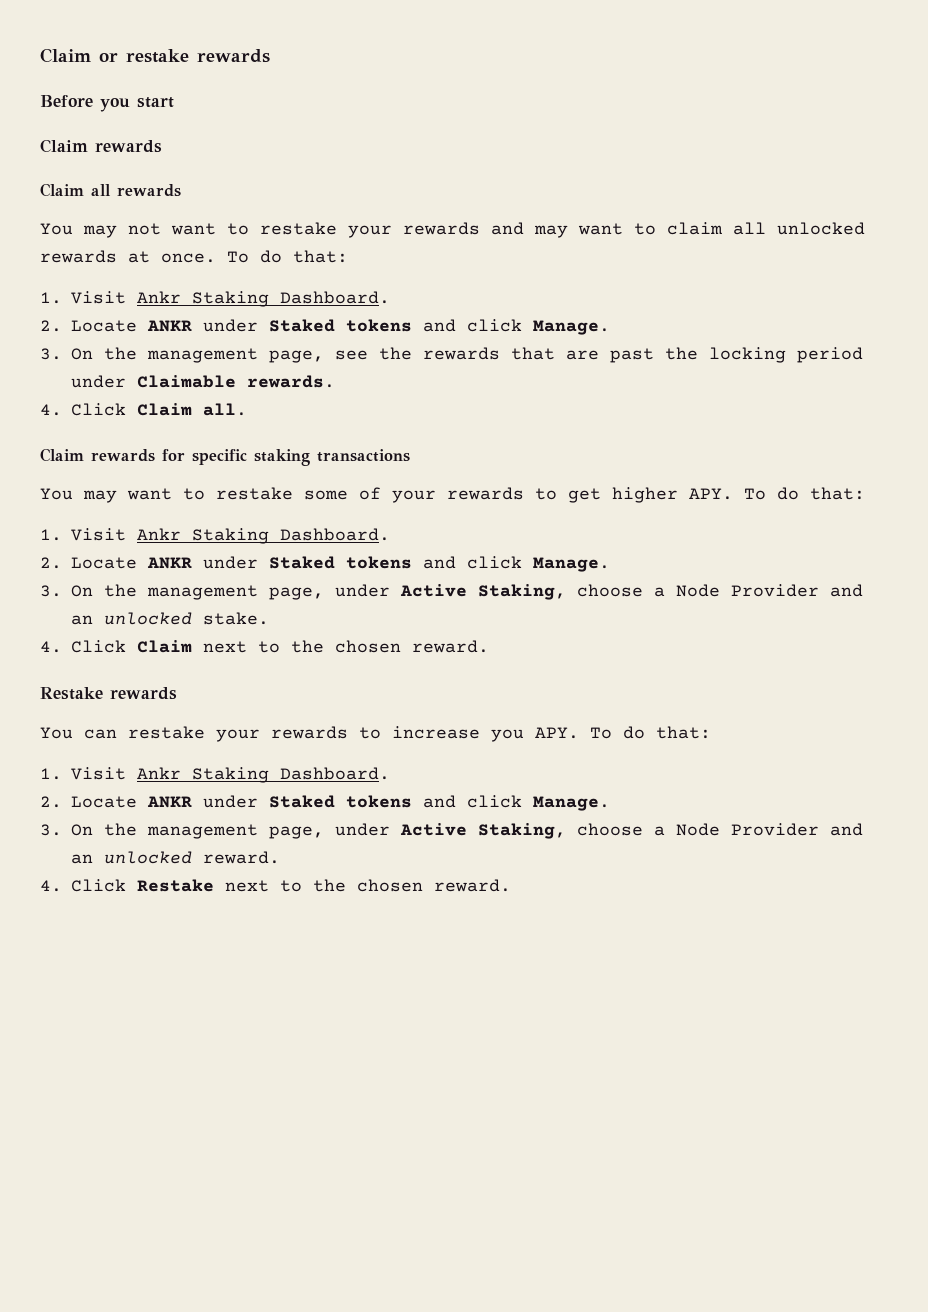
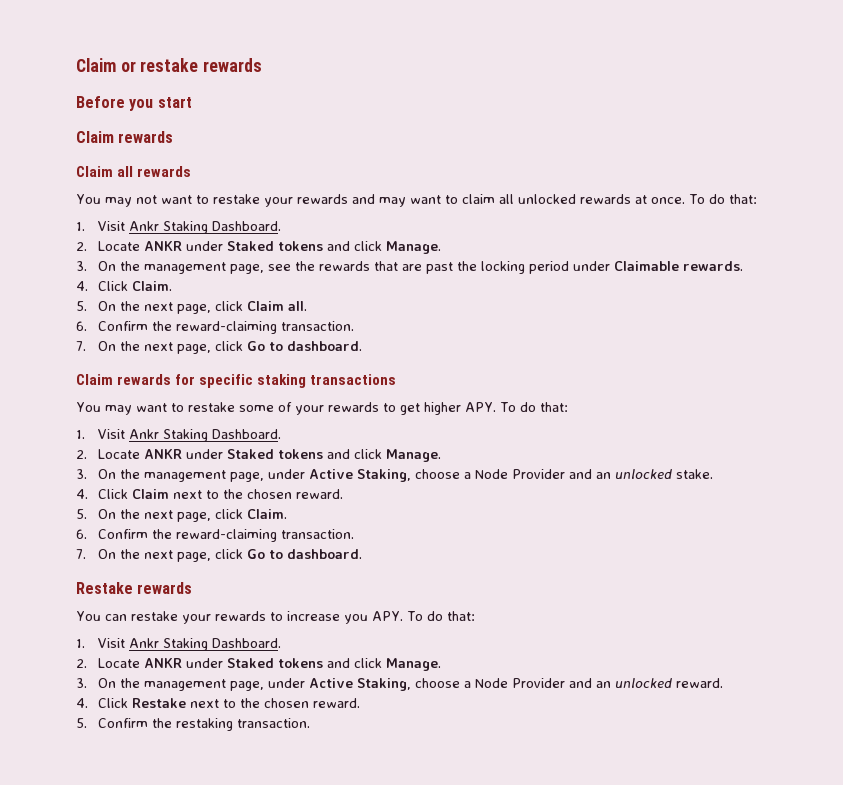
- 4. Click Claim all.
+ 4. Click Claim.
+ 5. On the next page, click Claim all.
+ 6. Confirm the reward-claiming transaction.
+ 7. On the next page, click Go to dashboard.
+ 5. On the next page, click Claim.
+ 6. Confirm the reward-claiming transaction.
+ 7. On the next page, click Go to dashboard.
+ 5. Confirm the restaking transaction.

